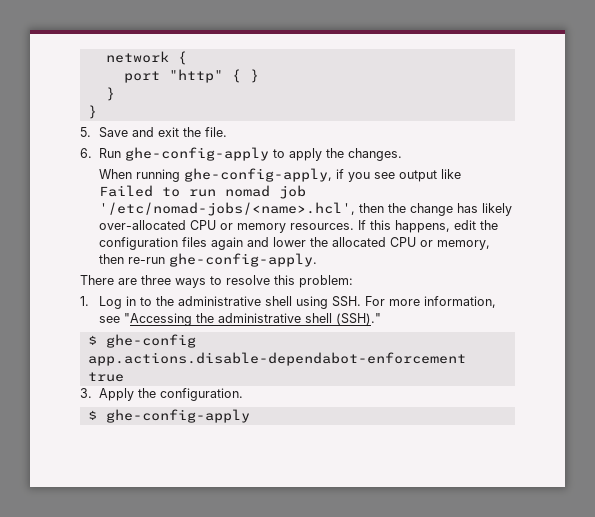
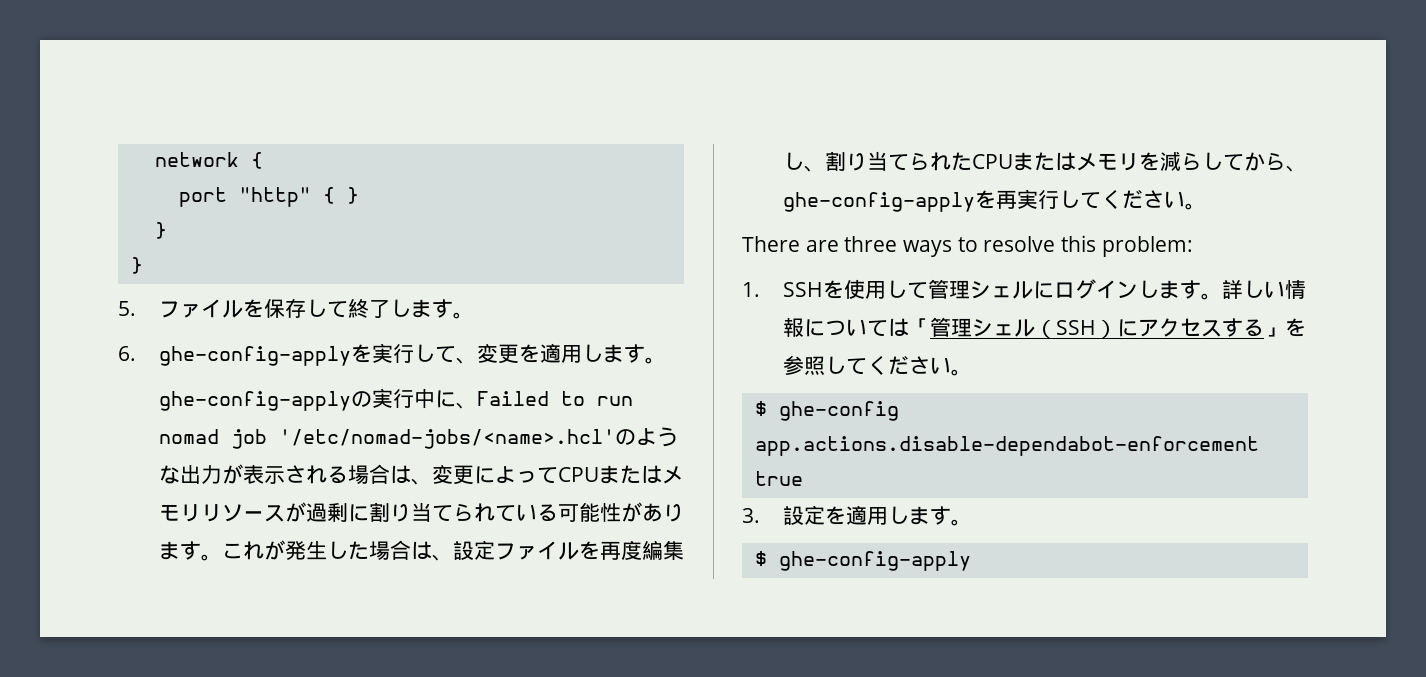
- 5. Save and exit the file.
- 6. Run ghe-config-apply to apply the changes.
- When running ghe-config-apply, if you see output like Failed to run nomad job '/etc/nomad-jobs/<name>.hcl', then the change has likely over-allocated CPU or memory resources. If this happens, edit the configuration files again and lower the allocated CPU or memory, then re-run ghe-config-apply.
+ 5.ファイルを保存して終了します。
+ 6. ghe-config-applyを実行して、変更を適用します。
+ ghe-config-applyの実行中に、Failed to run nomad job '/etc/nomad-jobs/<name>.hcl'のような出力が表示される場合は、変更によってCPUまたはメモリリソースが過剰に割り当てられている可能性があります。これが発生した場合は、設定ファイルを再度編集し、割り当てられたCPUまたはメモリを減らしてから、ghe-config-applyを再実行してください。
- 1. Log in to the administrative shell using SSH. For more information, see "Accessing the administrative shell (SSH)."
+ 1. SSHを使用して管理シェルにログインします。詳しい情報については「管理シェル（SSH）にアクセスする」を参照してください。
- 3. Apply the configuration.
+ 3.設定を適用します。

